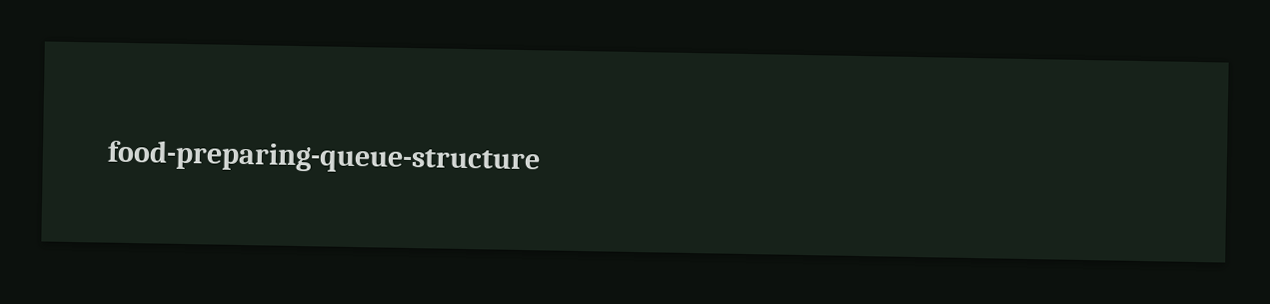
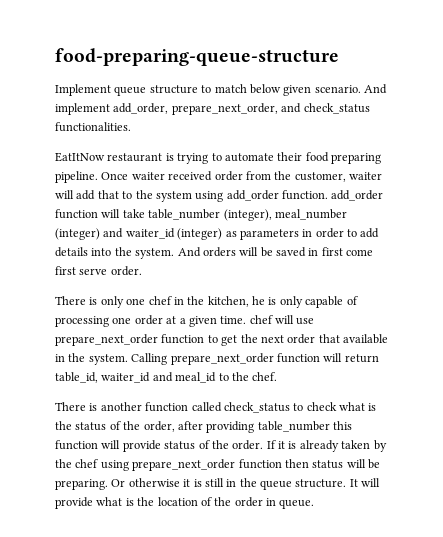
+ Implement queue structure to match below given scenario. And implement add_order, prepare_next_order, and check_status functionalities.
+ EatItNow restaurant is trying to automate their food preparing pipeline. Once waiter received order from the customer, waiter will add that to the system using add_order function. add_order function will take table_number (integer), meal_number (integer) and waiter_id (integer) as parameters in order to add details into the system. And orders will be saved in first come first serve order.
+ There is only one chef in the kitchen, he is only capable of processing one order at a given time. chef will use prepare_next_order function to get the next order that available in the system. Calling prepare_next_order function will return table_id, waiter_id and meal_id to the chef.
+ There is another function called check_status to check what is the status of the order, after providing table_number this function will provide status of the order. If it is already taken by the chef using prepare_next_order function then status will be preparing. Or otherwise it is still in the queue structure. It will provide what is the location of the order in queue.

